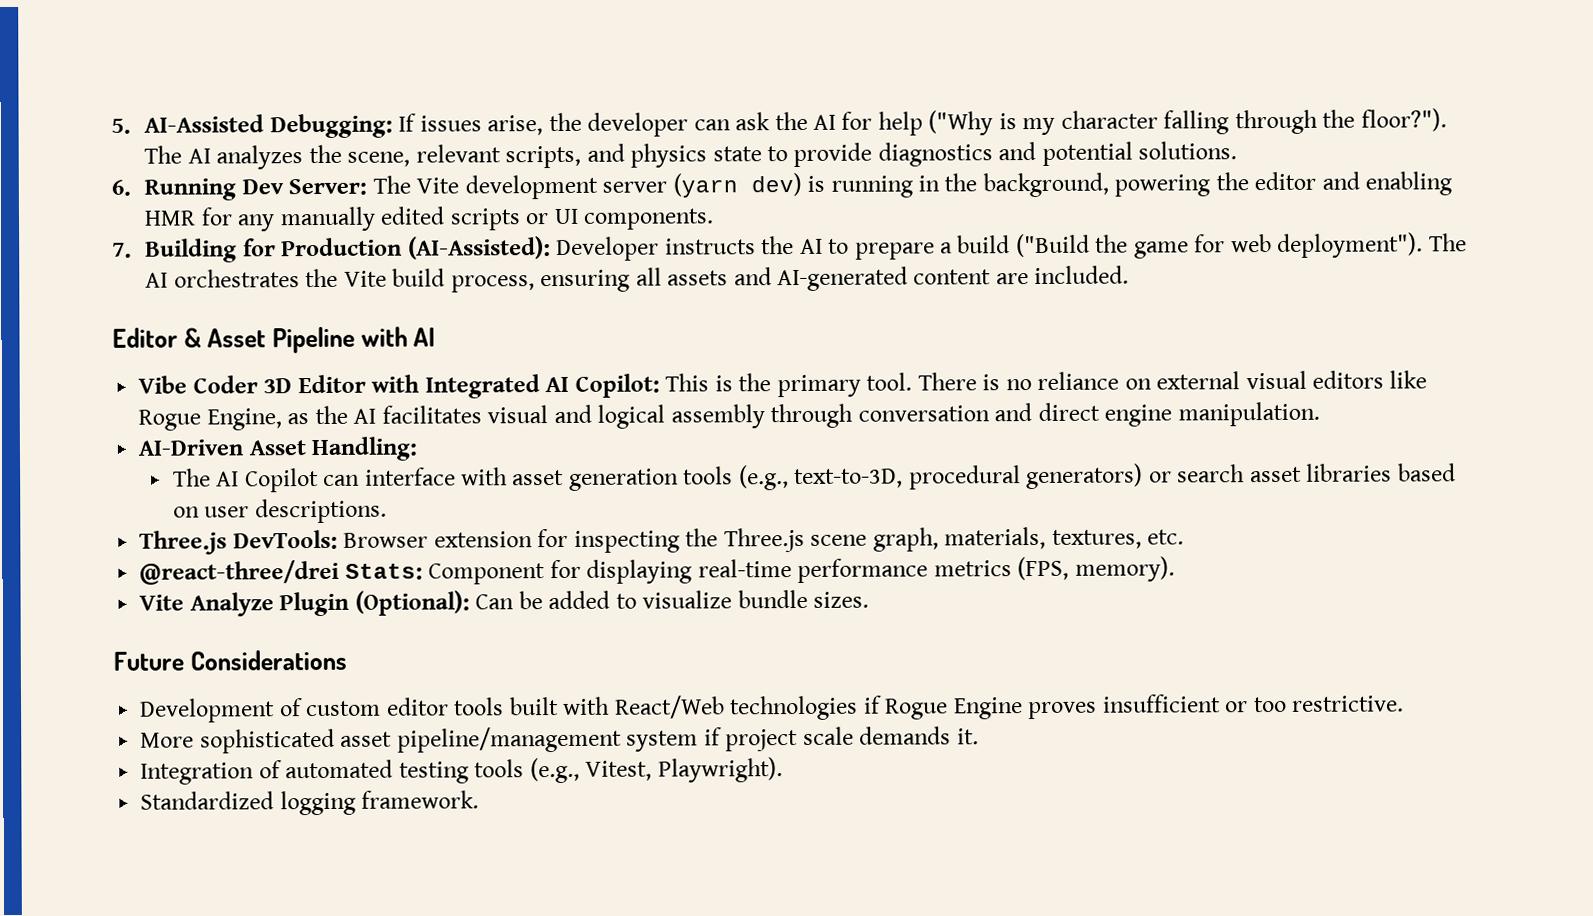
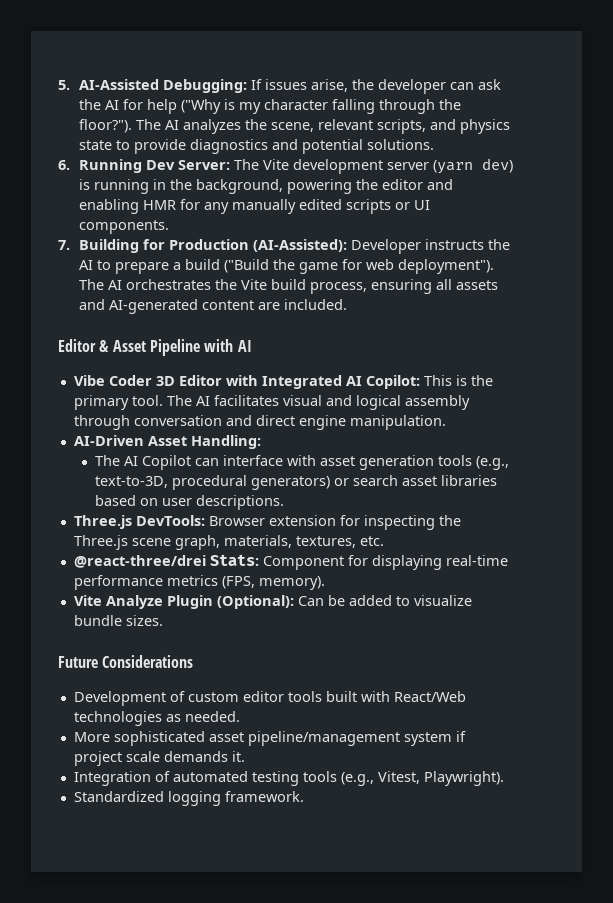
- There is no reliance on external visual editors like Rogue Engine, as the AI facilitates visual and logical assembly through conversation and direct engine manipulation.
+ The AI facilitates visual and logical assembly through conversation and direct engine manipulation.
- Development of custom editor tools built with React/Web technologies if Rogue Engine proves insufficient or too restrictive.
+ Development of custom editor tools built with React/Web technologies as needed.

